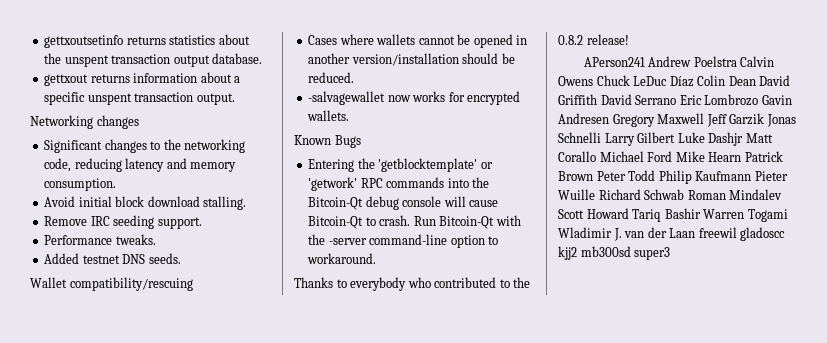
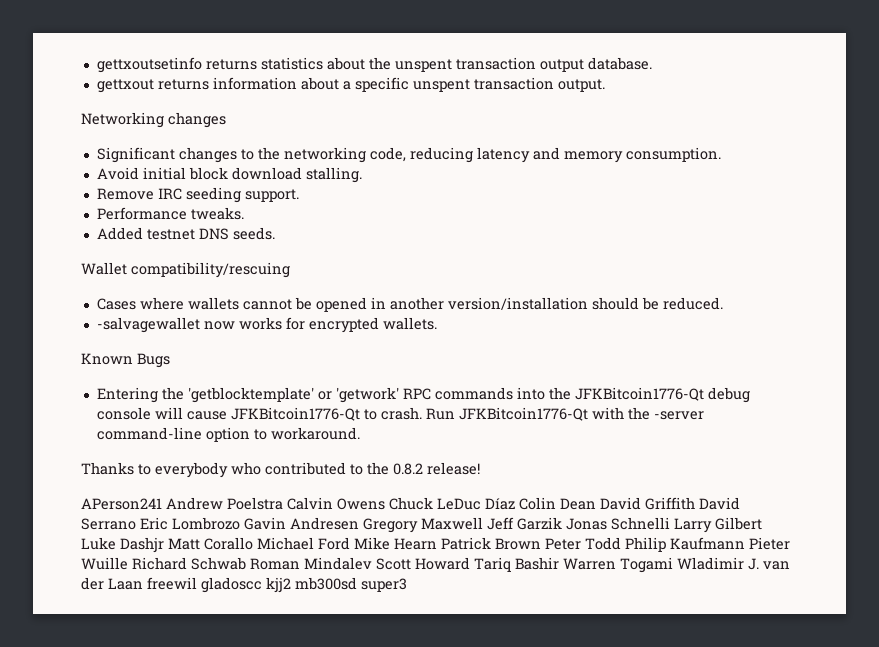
- Entering the 'getblocktemplate' or 'getwork' RPC commands into the Bitcoin-Qt debug console will cause Bitcoin-Qt to crash.
+ Entering the 'getblocktemplate' or 'getwork' RPC commands into the JFKBitcoin1776-Qt debug console will cause JFKBitcoin1776-Qt to crash.
- Run Bitcoin-Qt with the -server command-line option to workaround.
+ Run JFKBitcoin1776-Qt with the -server command-line option to workaround.

